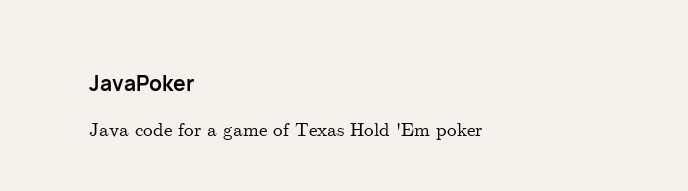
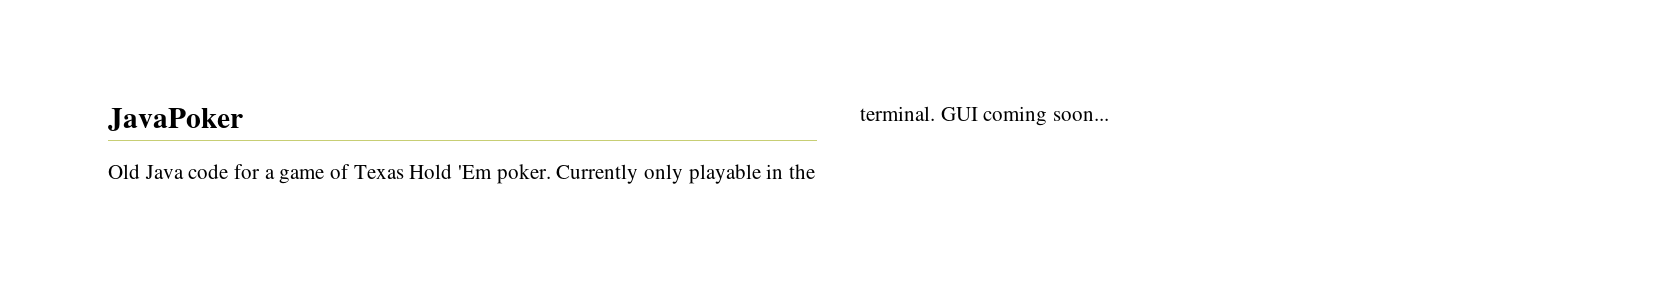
- Java code for a game of Texas Hold 'Em poker
+ Old Java code for a game of Texas Hold 'Em poker. Currently only playable in the terminal. GUI coming soon...

